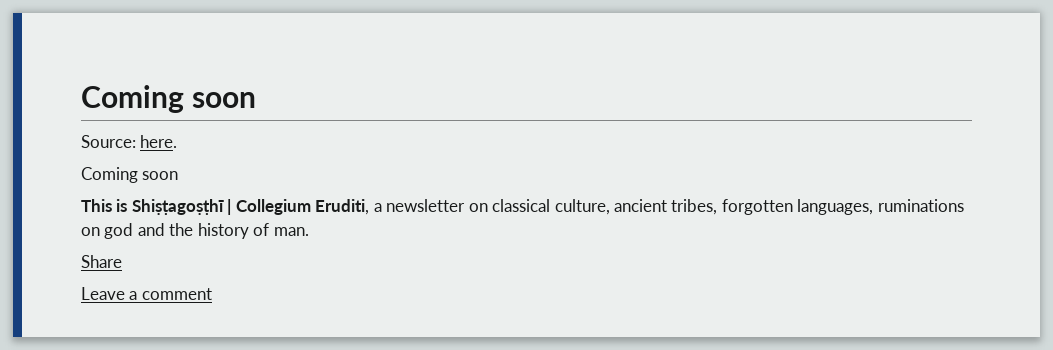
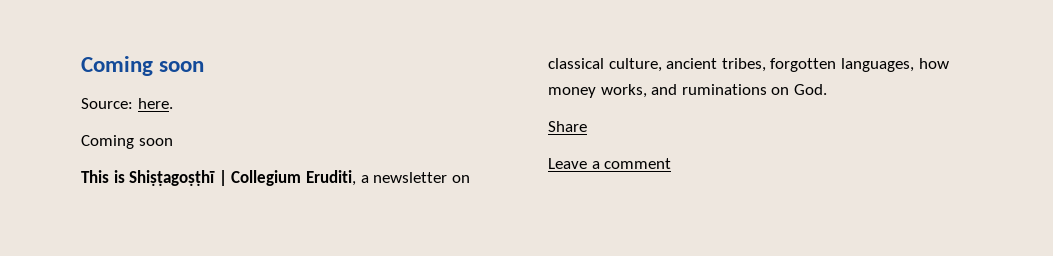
- This is Shiṣṭagoṣṭhī | Collegium Eruditi, a newsletter on classical culture, ancient tribes, forgotten languages, ruminations on god and the history of man.
+ This is Shiṣṭagoṣṭhī | Collegium Eruditi, a newsletter on classical culture, ancient tribes, forgotten languages, how money works, and ruminations on God.

